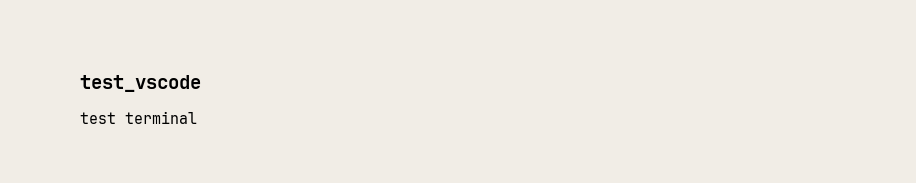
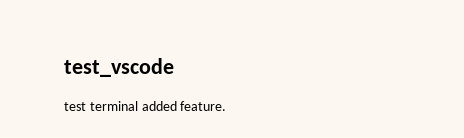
- test terminal
+ test terminal added feature.

